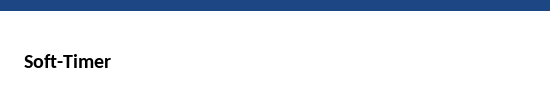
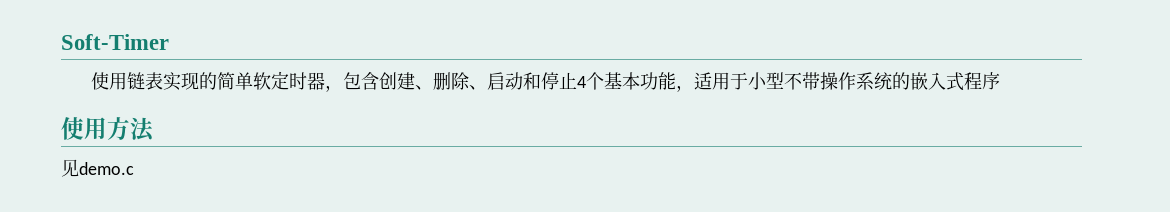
+ 使用链表实现的简单软定时器，包含创建、删除、启动和停止4个基本功能，适用于小型不带操作系统的嵌入式程序
+ 使用方法
+ 见demo.c

